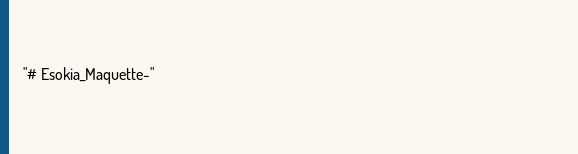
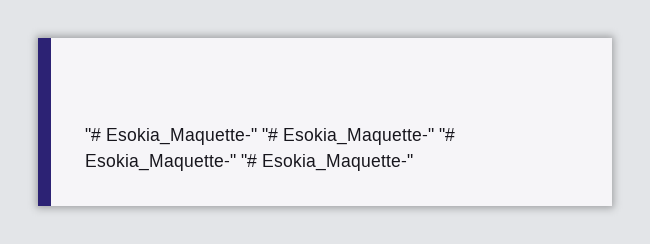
- "# Esokia_Maquette-"
+ "# Esokia_Maquette-" "# Esokia_Maquette-" "# Esokia_Maquette-" "# Esokia_Maquette-"

